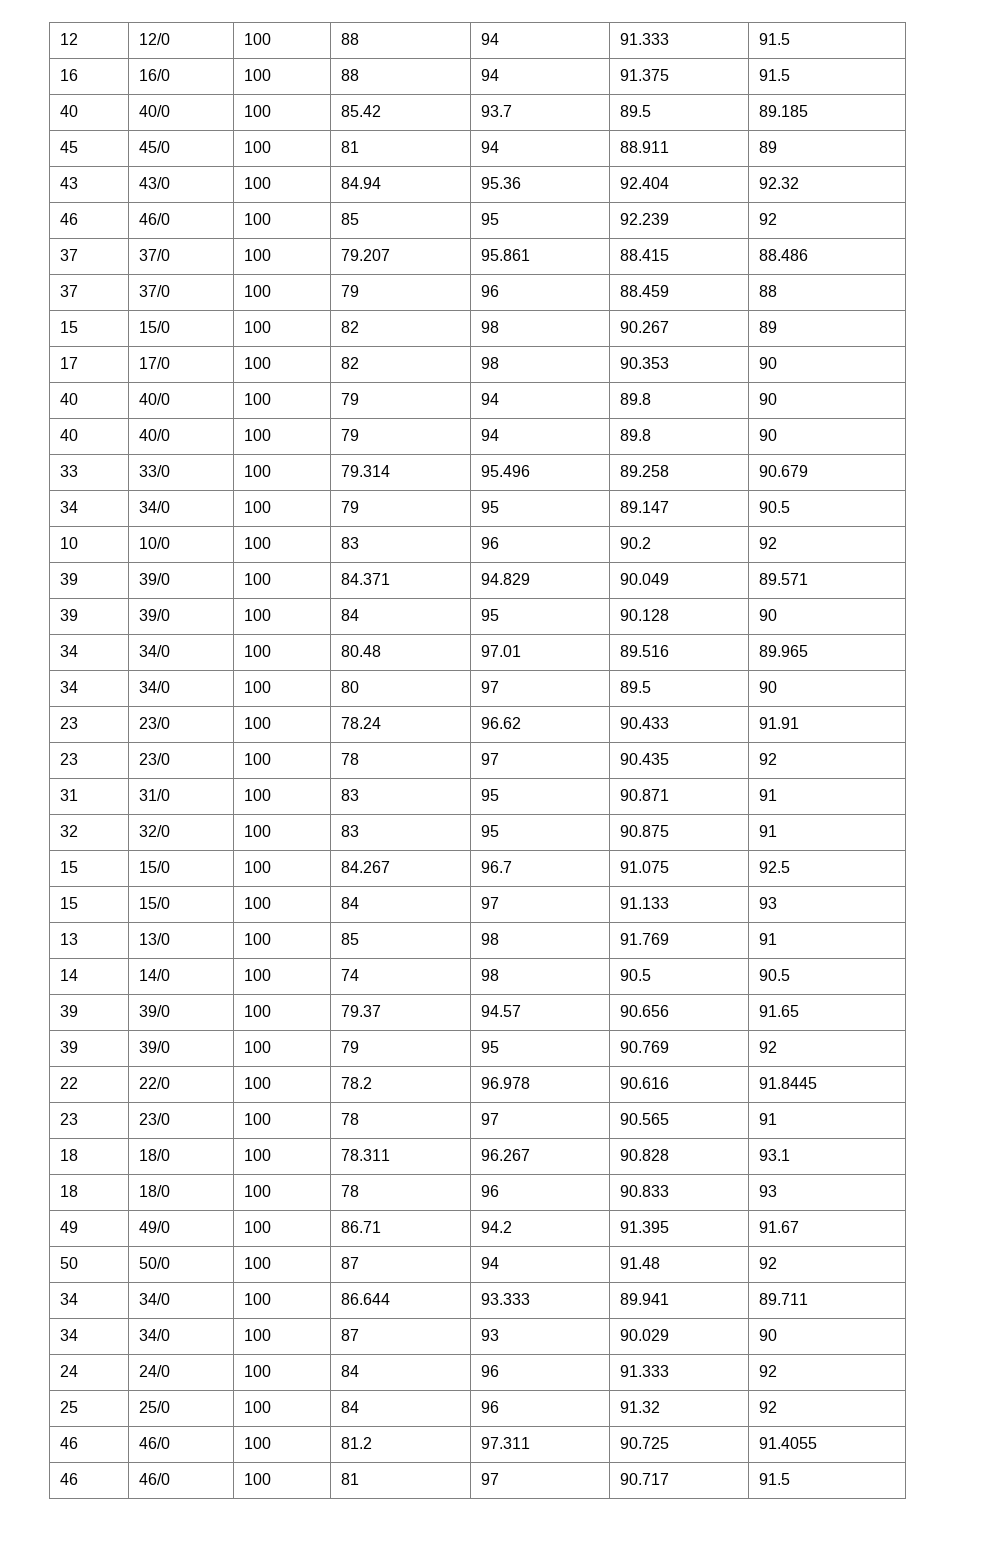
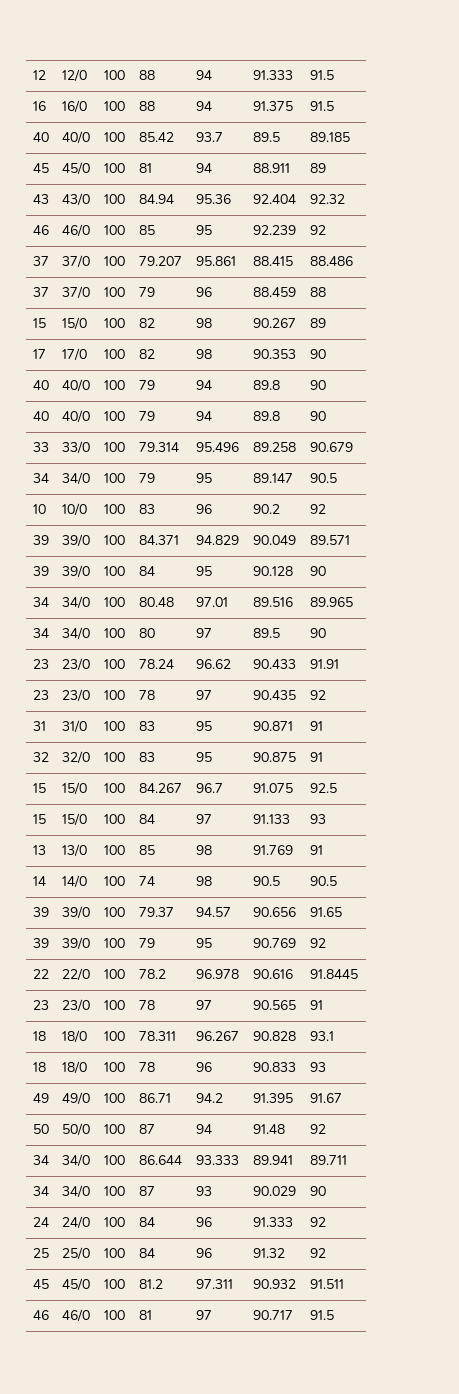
- 46 | 46/0 | 100 | 81.2 | 97.311 | 90.725 | 91.4055
+ 45 | 45/0 | 100 | 81.2 | 97.311 | 90.932 | 91.511

